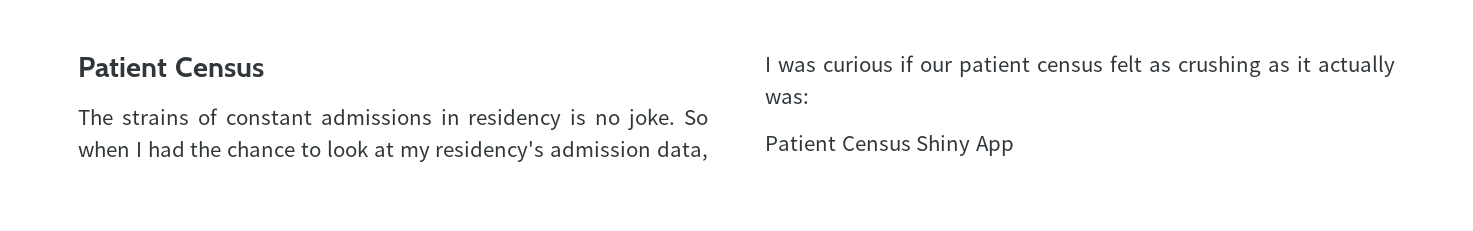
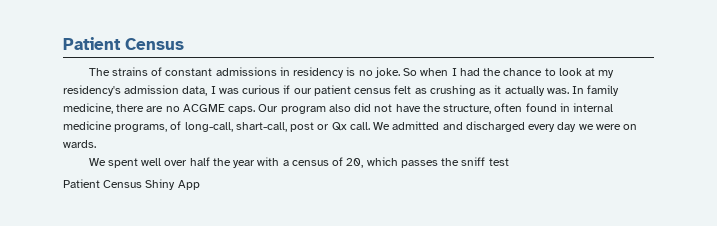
- So when I had the chance to look at my residency's admission data, I was curious if our patient census felt as crushing as it actually was:
+ So when I had the chance to look at my residency's admission data, I was curious if our patient census felt as crushing as it actually was. In family medicine, there are no ACGME caps. Our program also did not have the structure, often found in internal medicine programs, of long-call, shart-call, post or Qx call. We admitted and discharged every day we were on wards.
+ We spent well over half the year with a census of 20, which passes the sniff test

